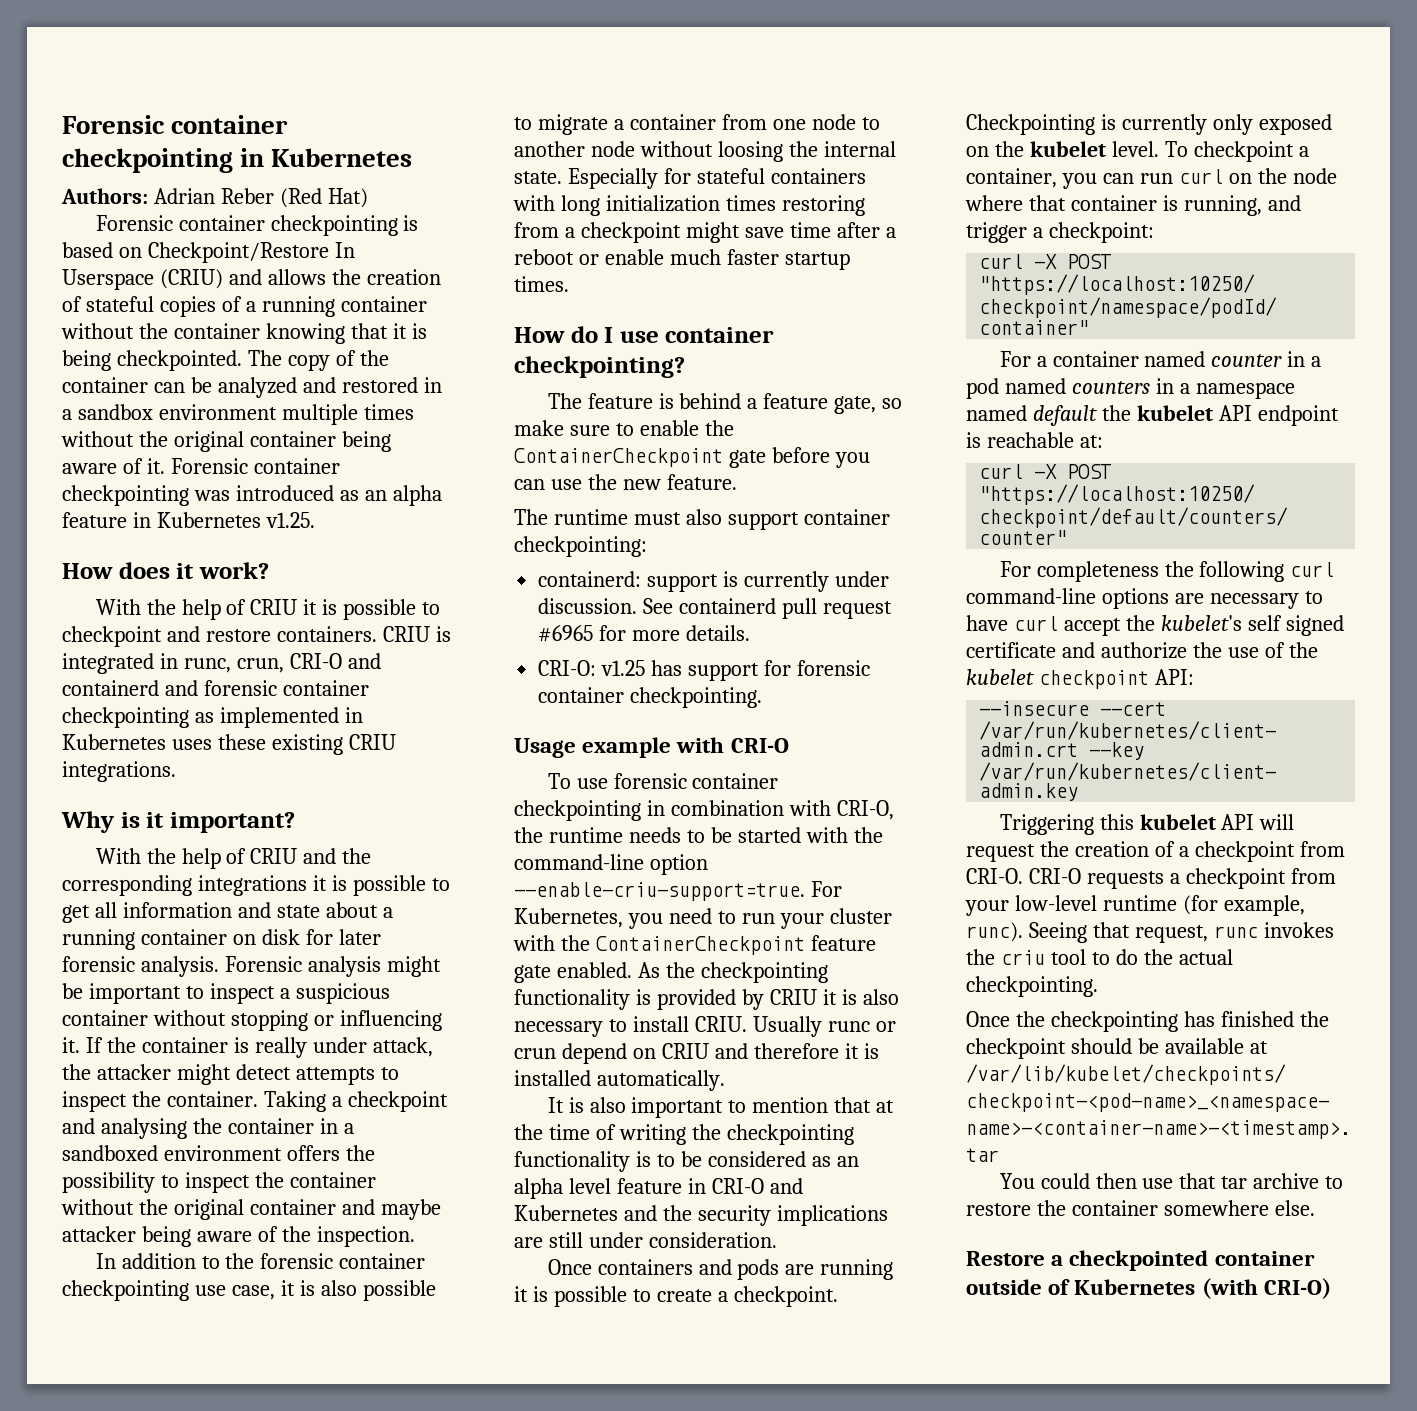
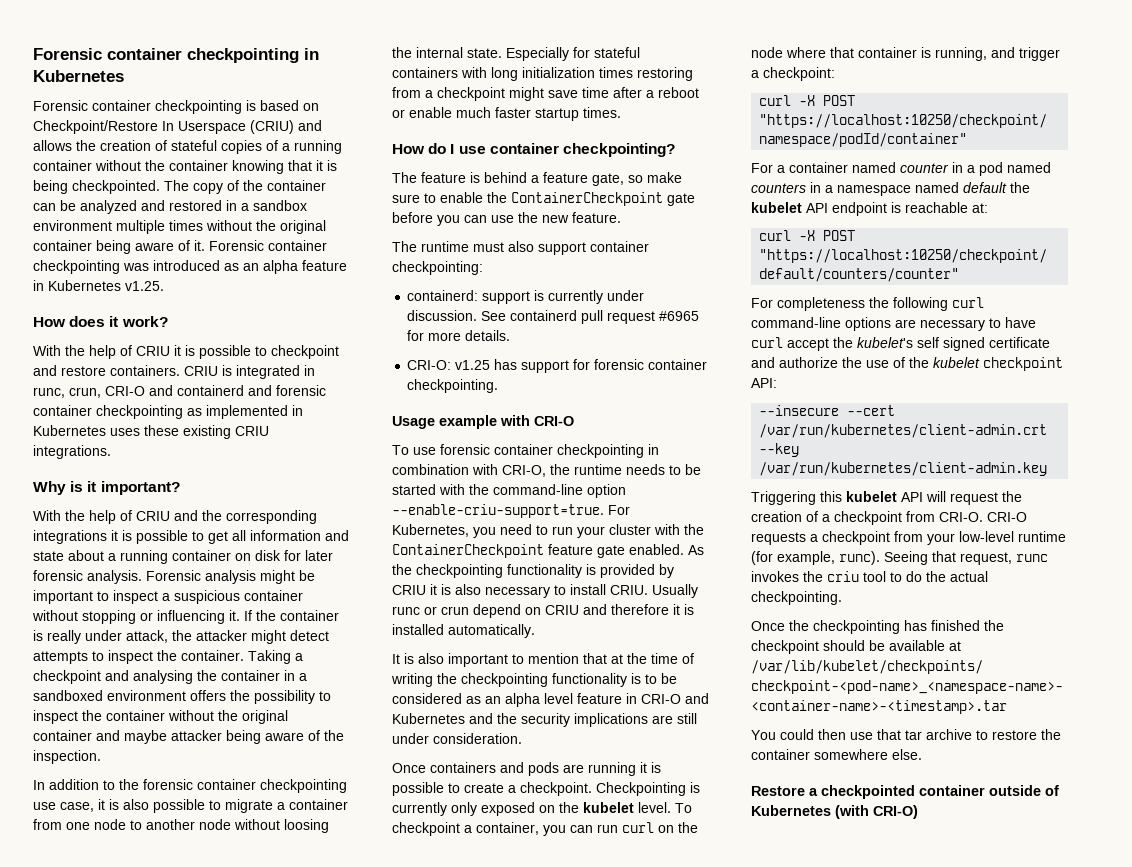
- Authors: Adrian Reber (Red Hat)

